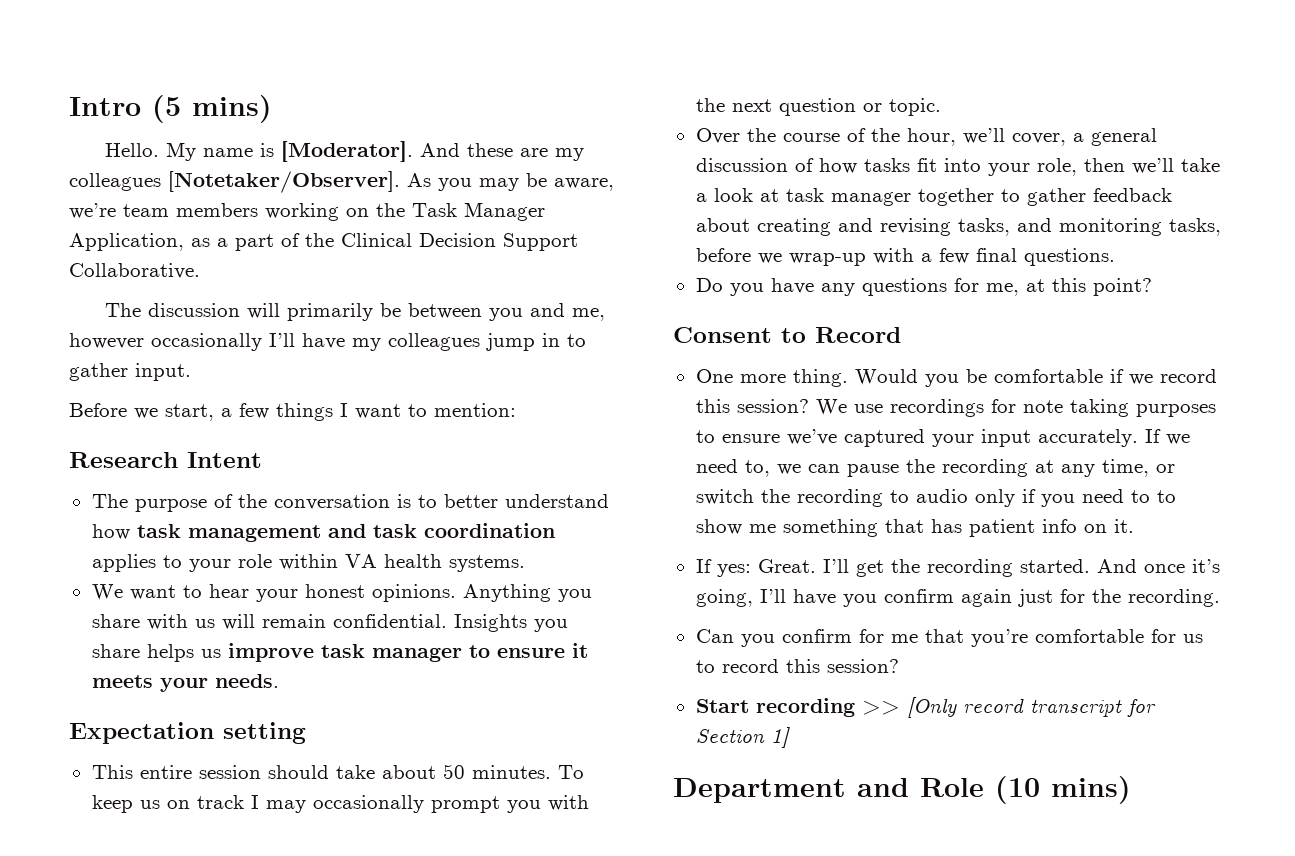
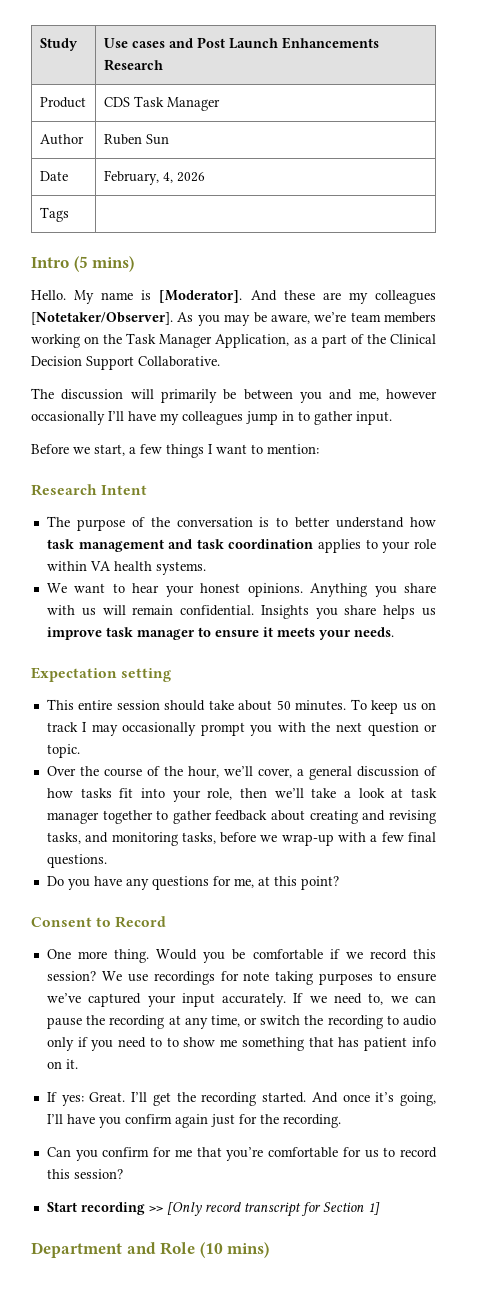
+ Study | Use cases and Post Launch Enhancements Research
+ Product | CDS Task Manager
+ Author | Ruben Sun
+ Date | February, 4, 2026
+ Tags |

